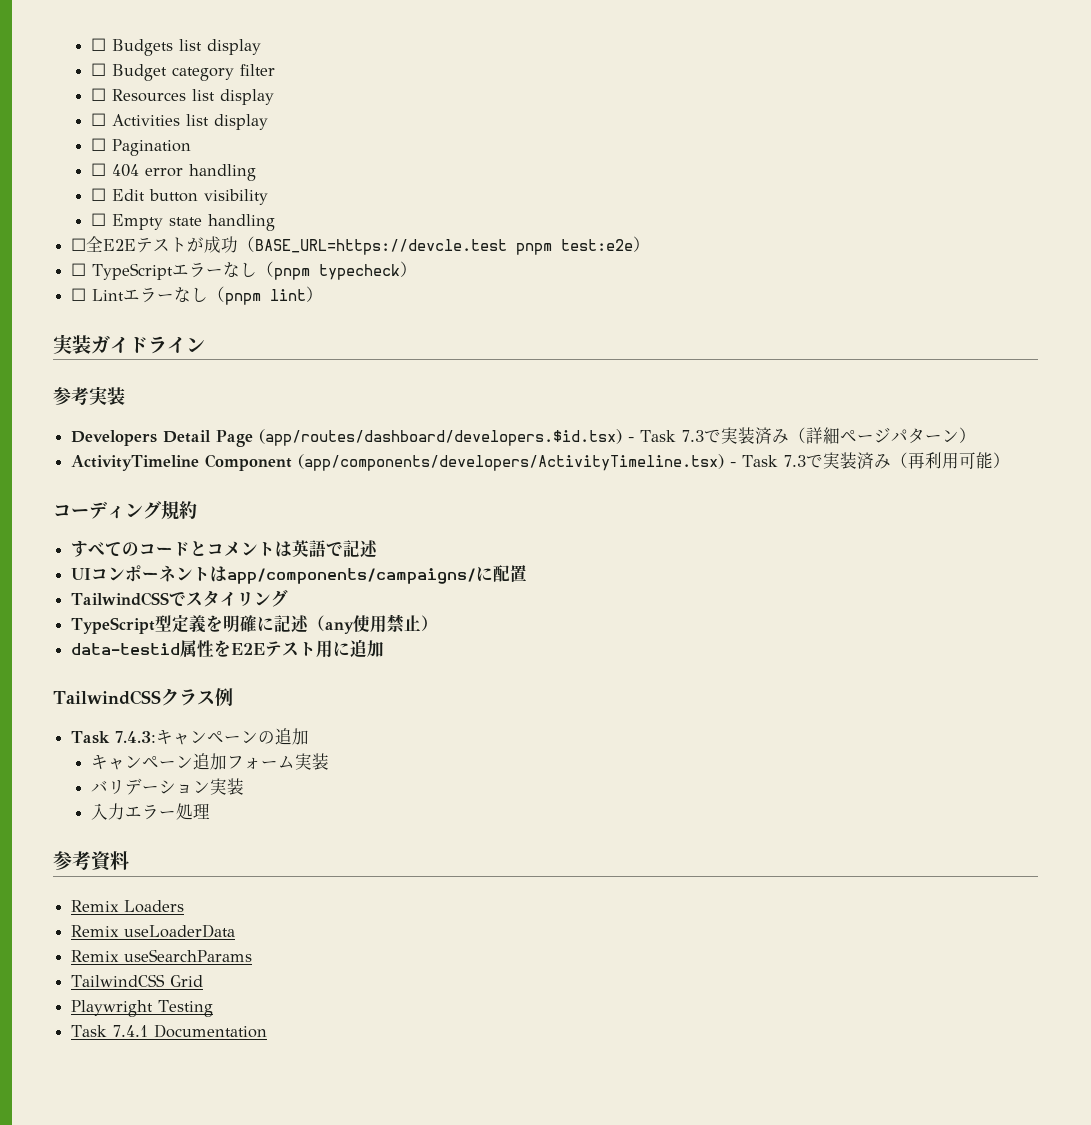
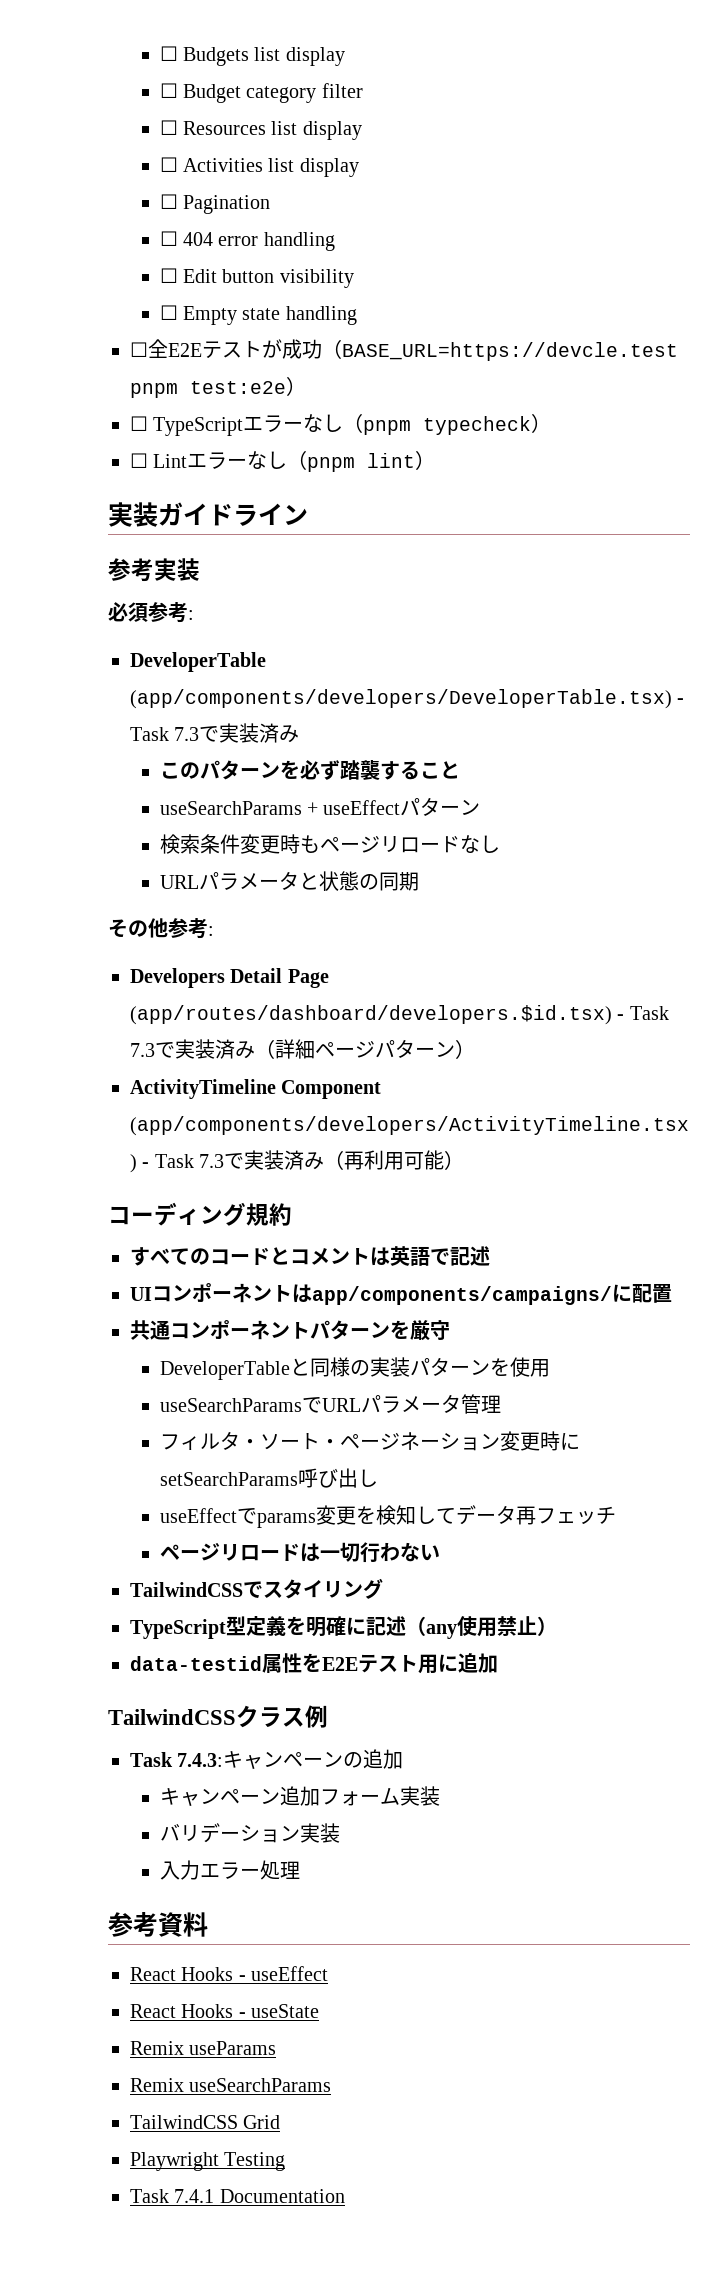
+ 必須参考:
+ DeveloperTable (app/components/developers/DeveloperTable.tsx) - Task 7.3で実装済み
+ このパターンを必ず踏襲すること
+ useSearchParams + useEffectパターン
+ 検索条件変更時もページリロードなし
+ URLパラメータと状態の同期
+ その他参考:
+ 共通コンポーネントパターンを厳守
+ DeveloperTableと同様の実装パターンを使用
+ useSearchParamsでURLパラメータ管理
+ フィルタ・ソート・ページネーション変更時にsetSearchParams呼び出し
+ useEffectでparams変更を検知してデータ再フェッチ
+ ページリロードは一切行わない
- Remix Loaders
- Remix useLoaderData
+ React Hooks - useEffect
+ React Hooks - useState
+ Remix useParams

